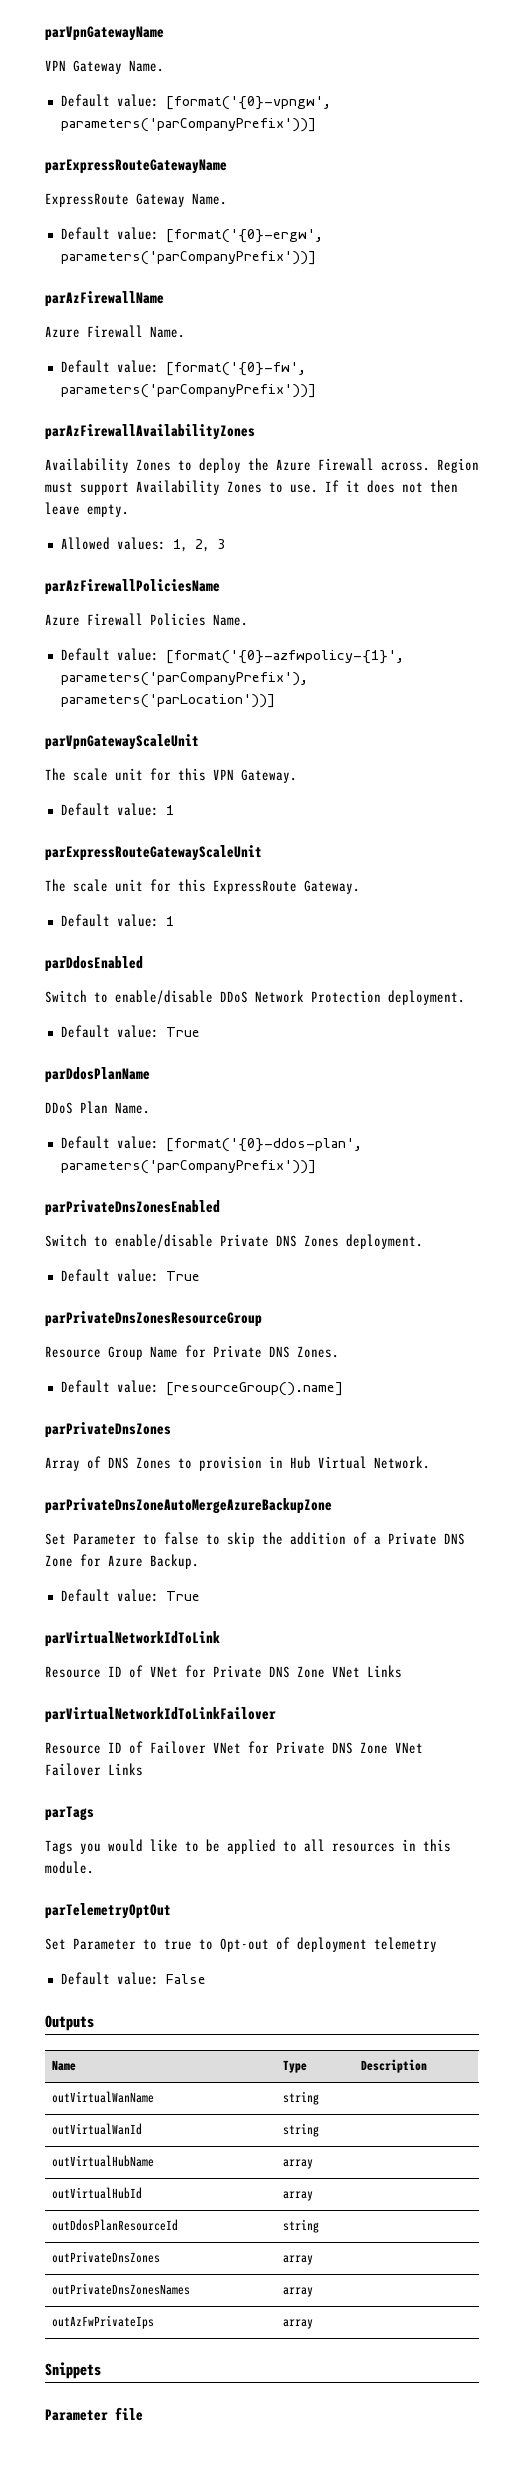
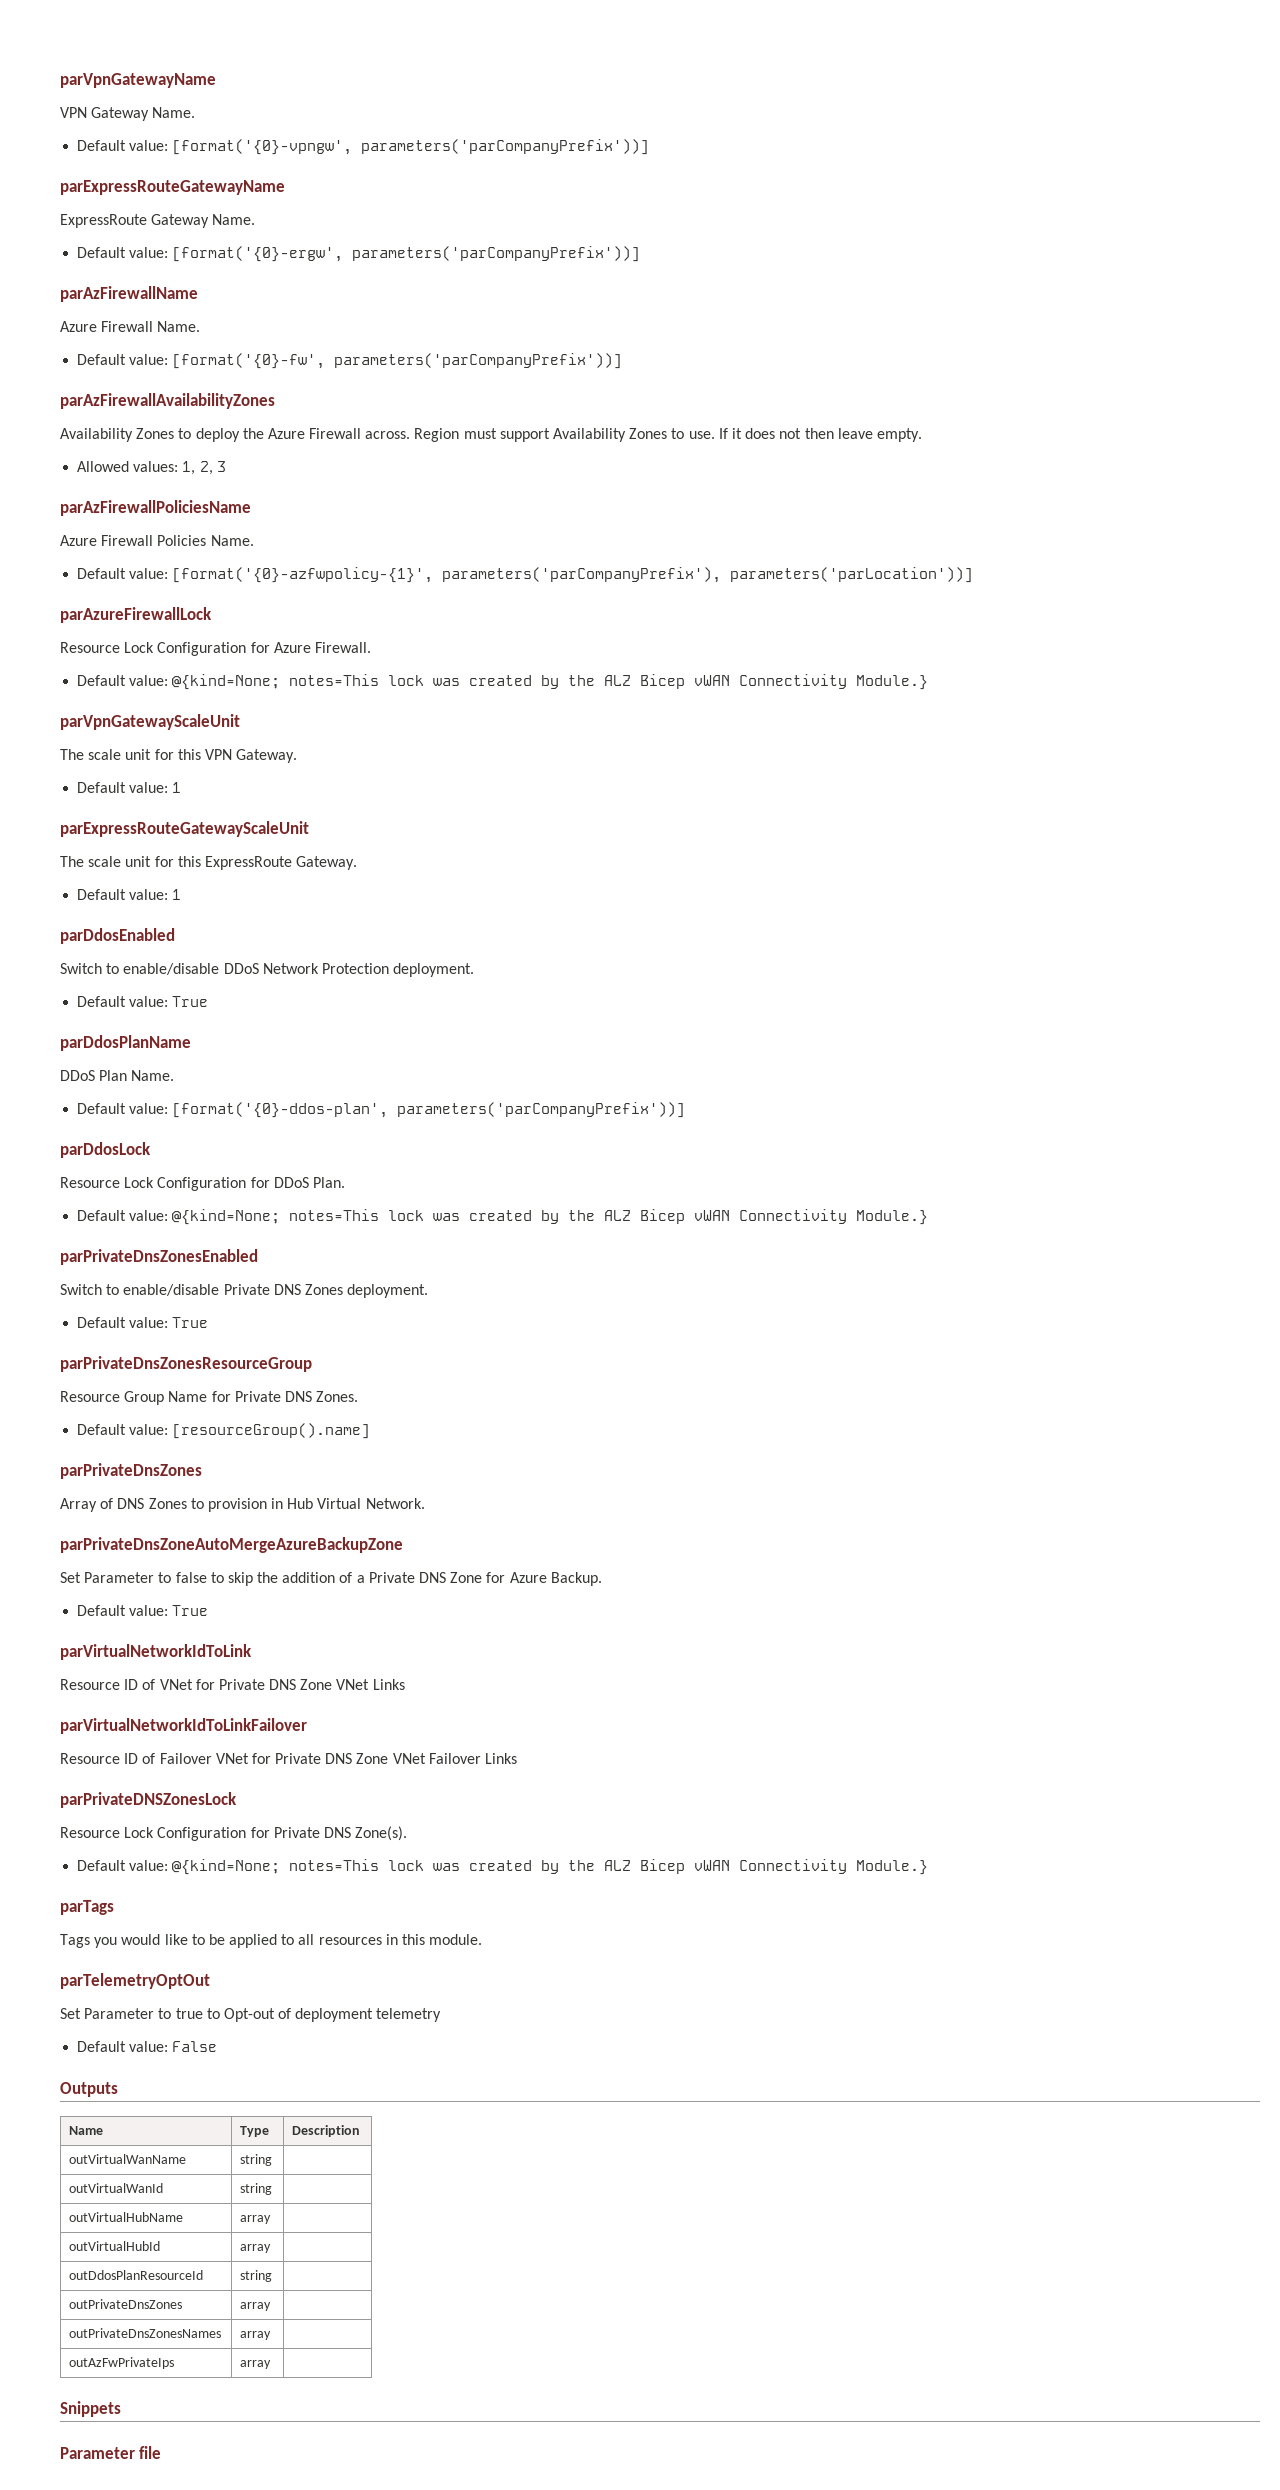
+ parAzureFirewallLock
+ Resource Lock Configuration for Azure Firewall.
+ Default value: @{kind=None; notes=This lock was created by the ALZ Bicep vWAN Connectivity Module.}
+ parDdosLock
+ Resource Lock Configuration for DDoS Plan.
+ Default value: @{kind=None; notes=This lock was created by the ALZ Bicep vWAN Connectivity Module.}
+ parPrivateDNSZonesLock
+ Resource Lock Configuration for Private DNS Zone(s).
+ Default value: @{kind=None; notes=This lock was created by the ALZ Bicep vWAN Connectivity Module.}

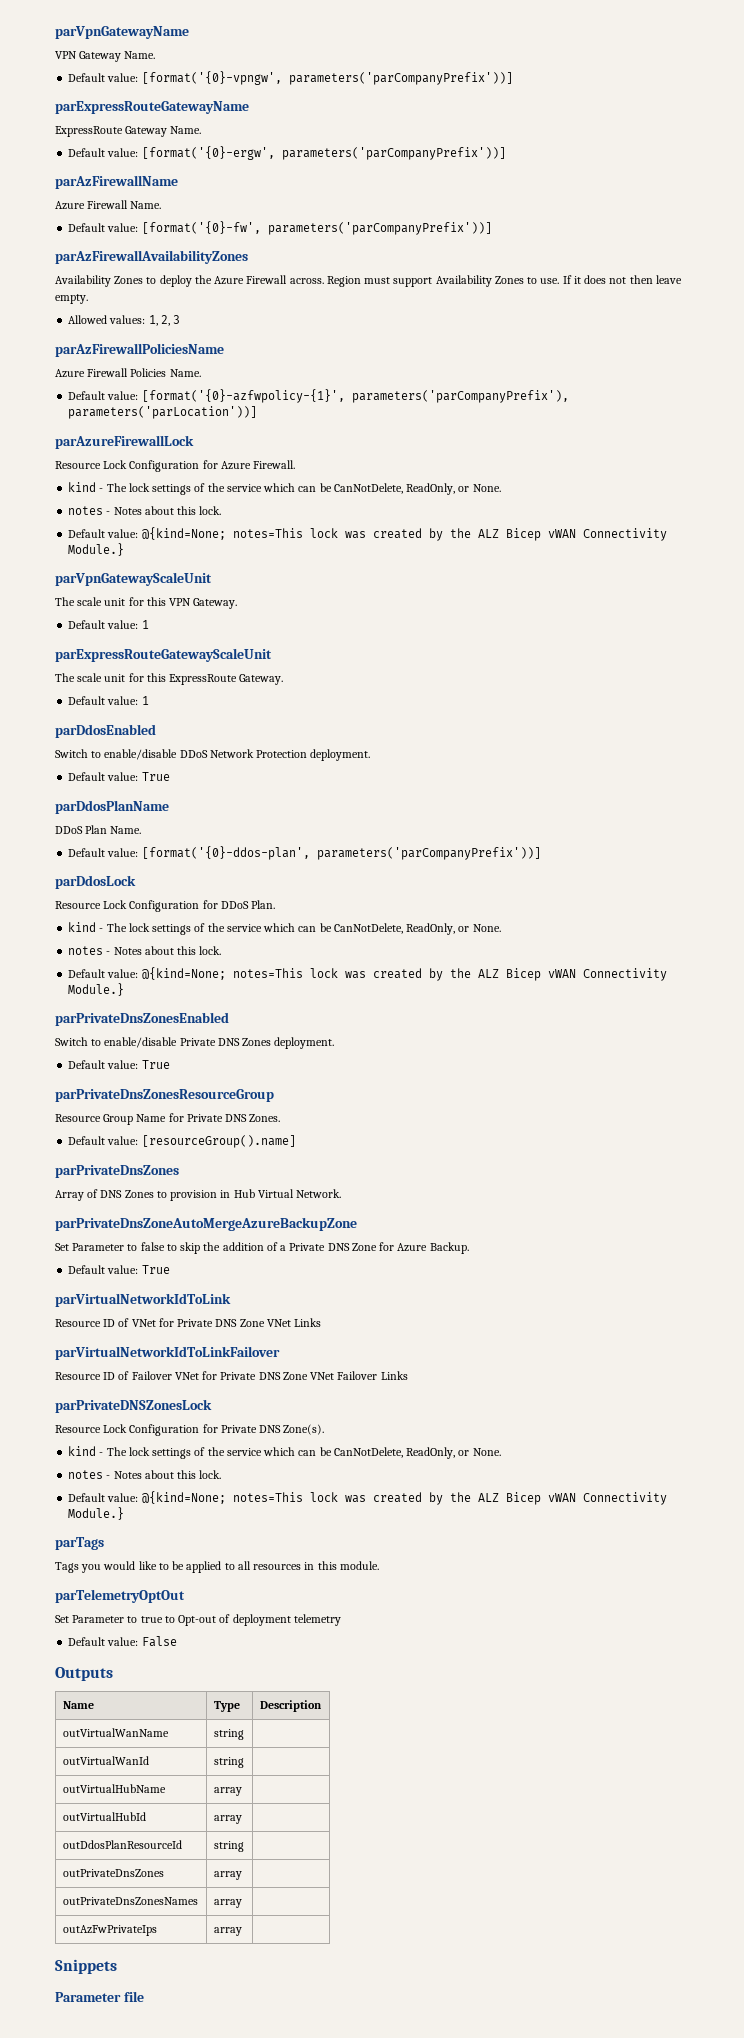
  Resource Lock Configuration for Azure Firewall.
+ kind - The lock settings of the service which can be CanNotDelete, ReadOnly, or None.
+ notes - Notes about this lock.
  Resource Lock Configuration for DDoS Plan.
+ kind - The lock settings of the service which can be CanNotDelete, ReadOnly, or None.
+ notes - Notes about this lock.
  Resource Lock Configuration for Private DNS Zone(s).
+ kind - The lock settings of the service which can be CanNotDelete, ReadOnly, or None.
+ notes - Notes about this lock.

